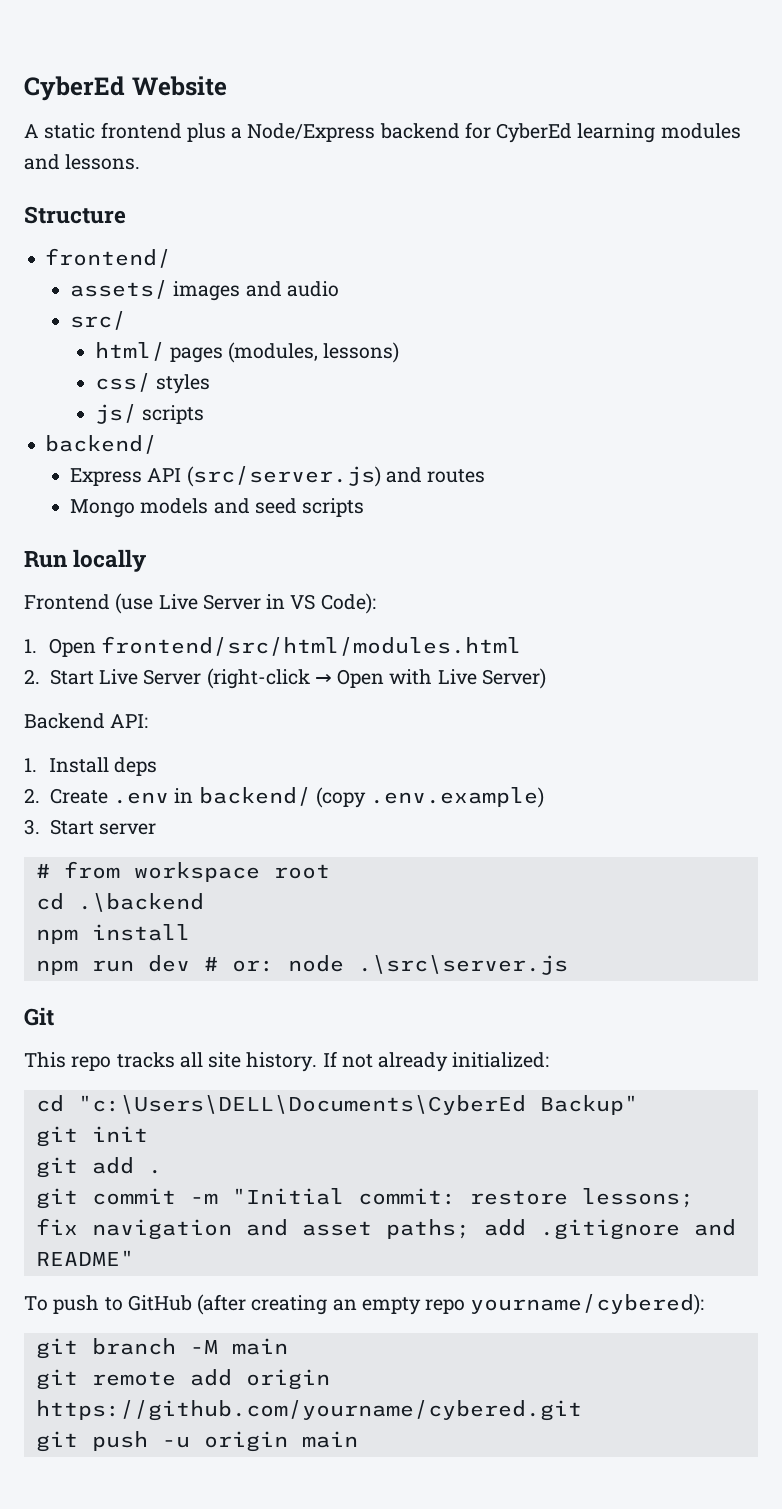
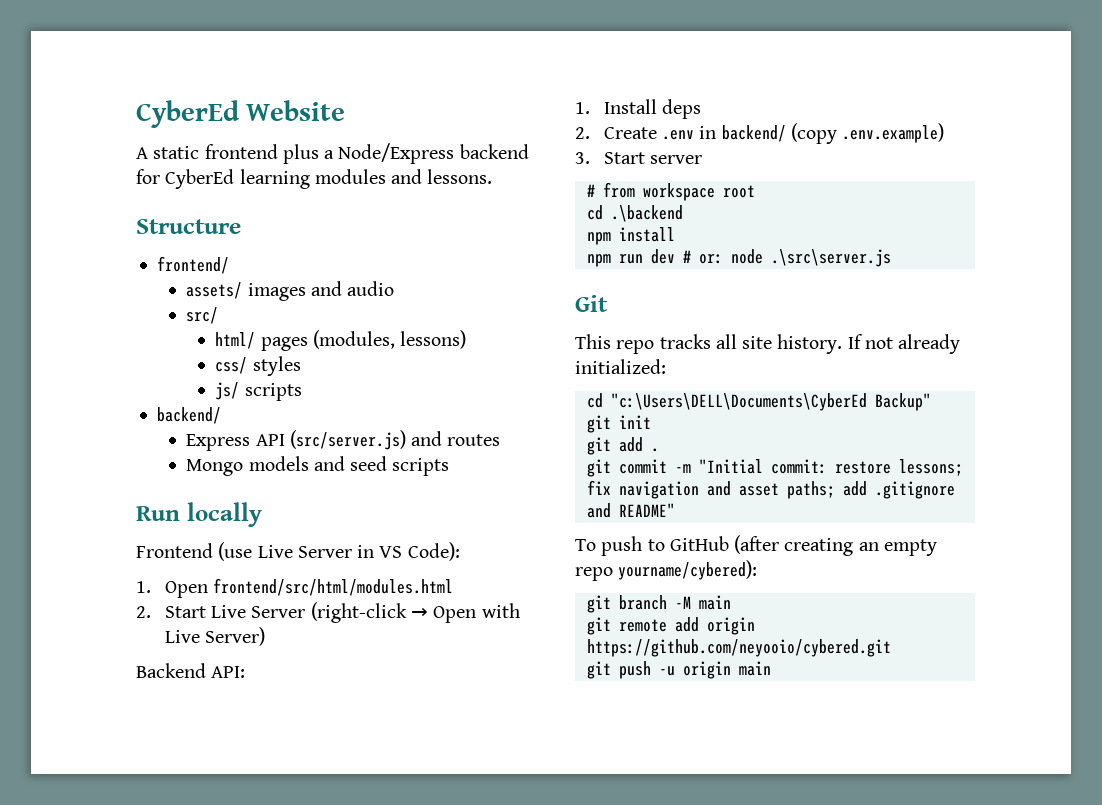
- git remote add origin https://github.com/yourname/cybered.git
+ git remote add origin https://github.com/neyooio/cybered.git

